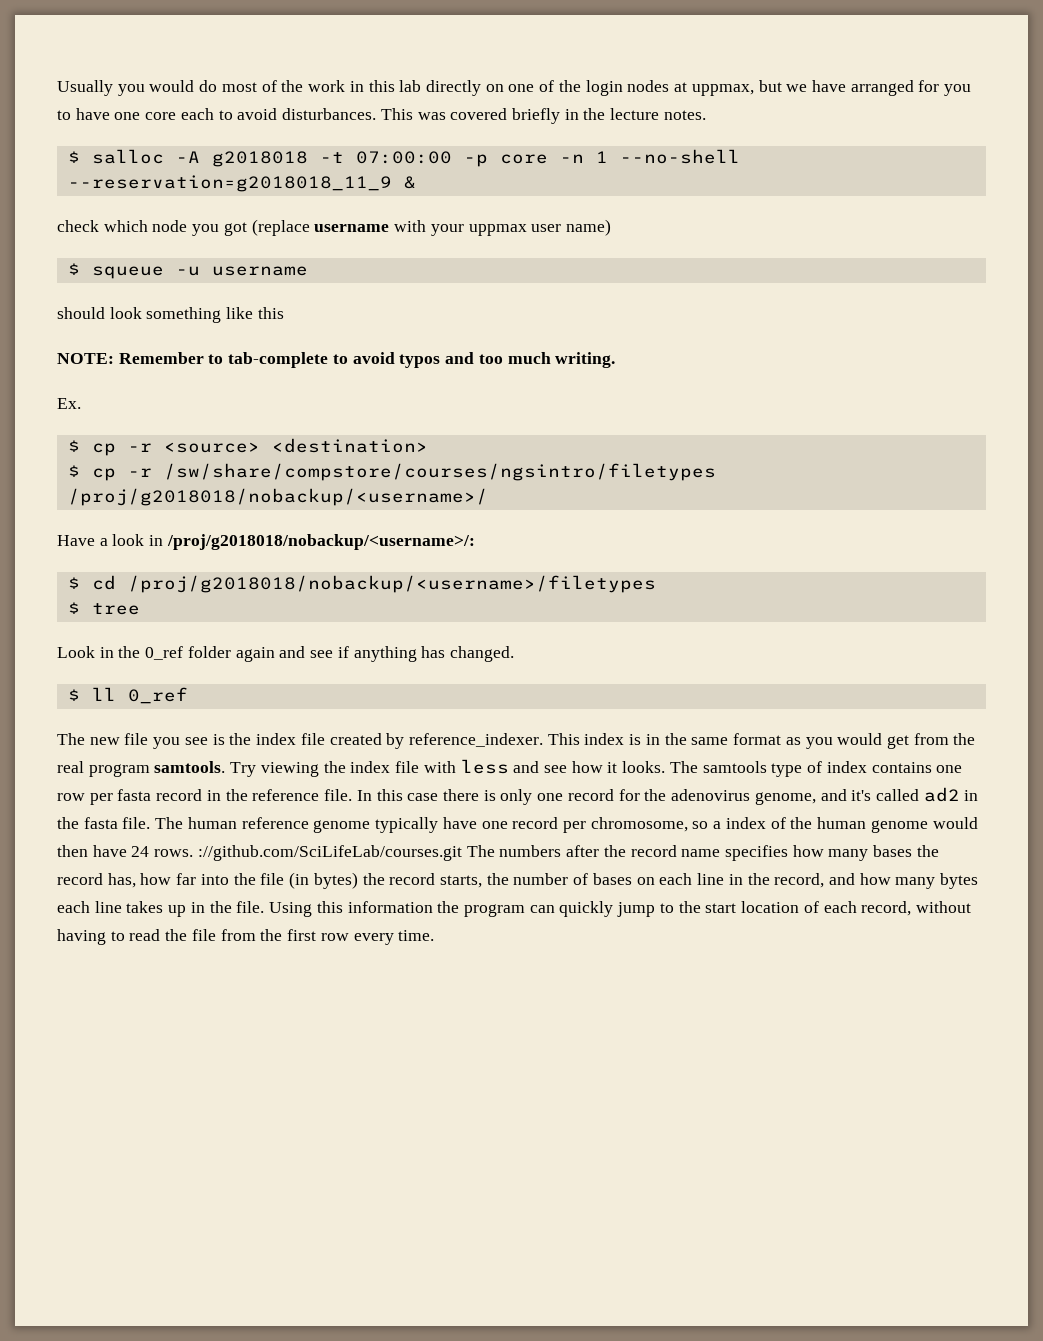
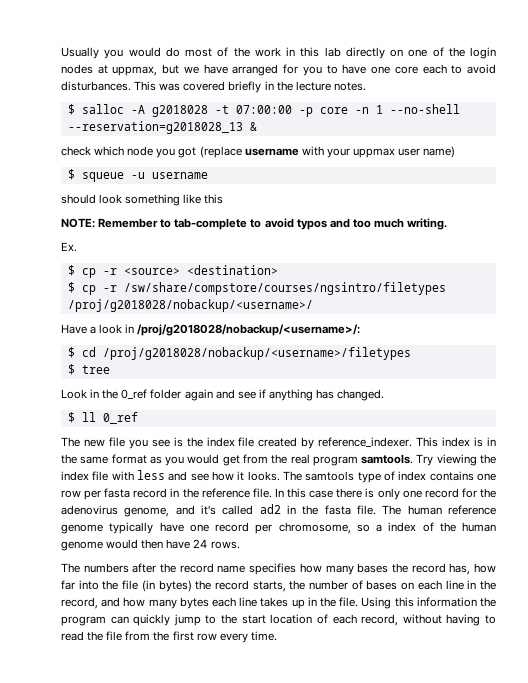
- $ salloc -A g2018018 -t 07:00:00 -p core -n 1 --no-shell --reservation=g2018018_11_9 &
+ $ salloc -A g2018028 -t 07:00:00 -p core -n 1 --no-shell --reservation=g2018028_13 &
- $ cp -r /sw/share/compstore/courses/ngsintro/filetypes /proj/g2018018/nobackup/<username>/
+ $ cp -r /sw/share/compstore/courses/ngsintro/filetypes /proj/g2018028/nobackup/<username>/
- Have a look in /proj/g2018018/nobackup/<username>/:
+ Have a look in /proj/g2018028/nobackup/<username>/:
- $ cd /proj/g2018018/nobackup/<username>/filetypes
+ $ cd /proj/g2018028/nobackup/<username>/filetypes
- The human reference genome typically have one record per chromosome, so a index of the human genome would then have 24 rows. ://github.com/SciLifeLab/courses.git The numbers after the record name specifies how many bases the record has, how far into the file (in bytes) the record starts, the number of bases on each line in the record, and how many bytes each line takes up in the file.
+ The human reference genome typically have one record per chromosome, so a index of the human genome would then have 24 rows.
+ The numbers after the record name specifies how many bases the record has, how far into the file (in bytes) the record starts, the number of bases on each line in the record, and how many bytes each line takes up in the file.

